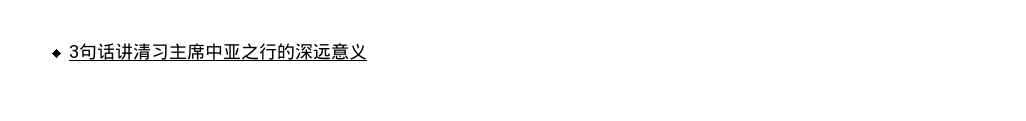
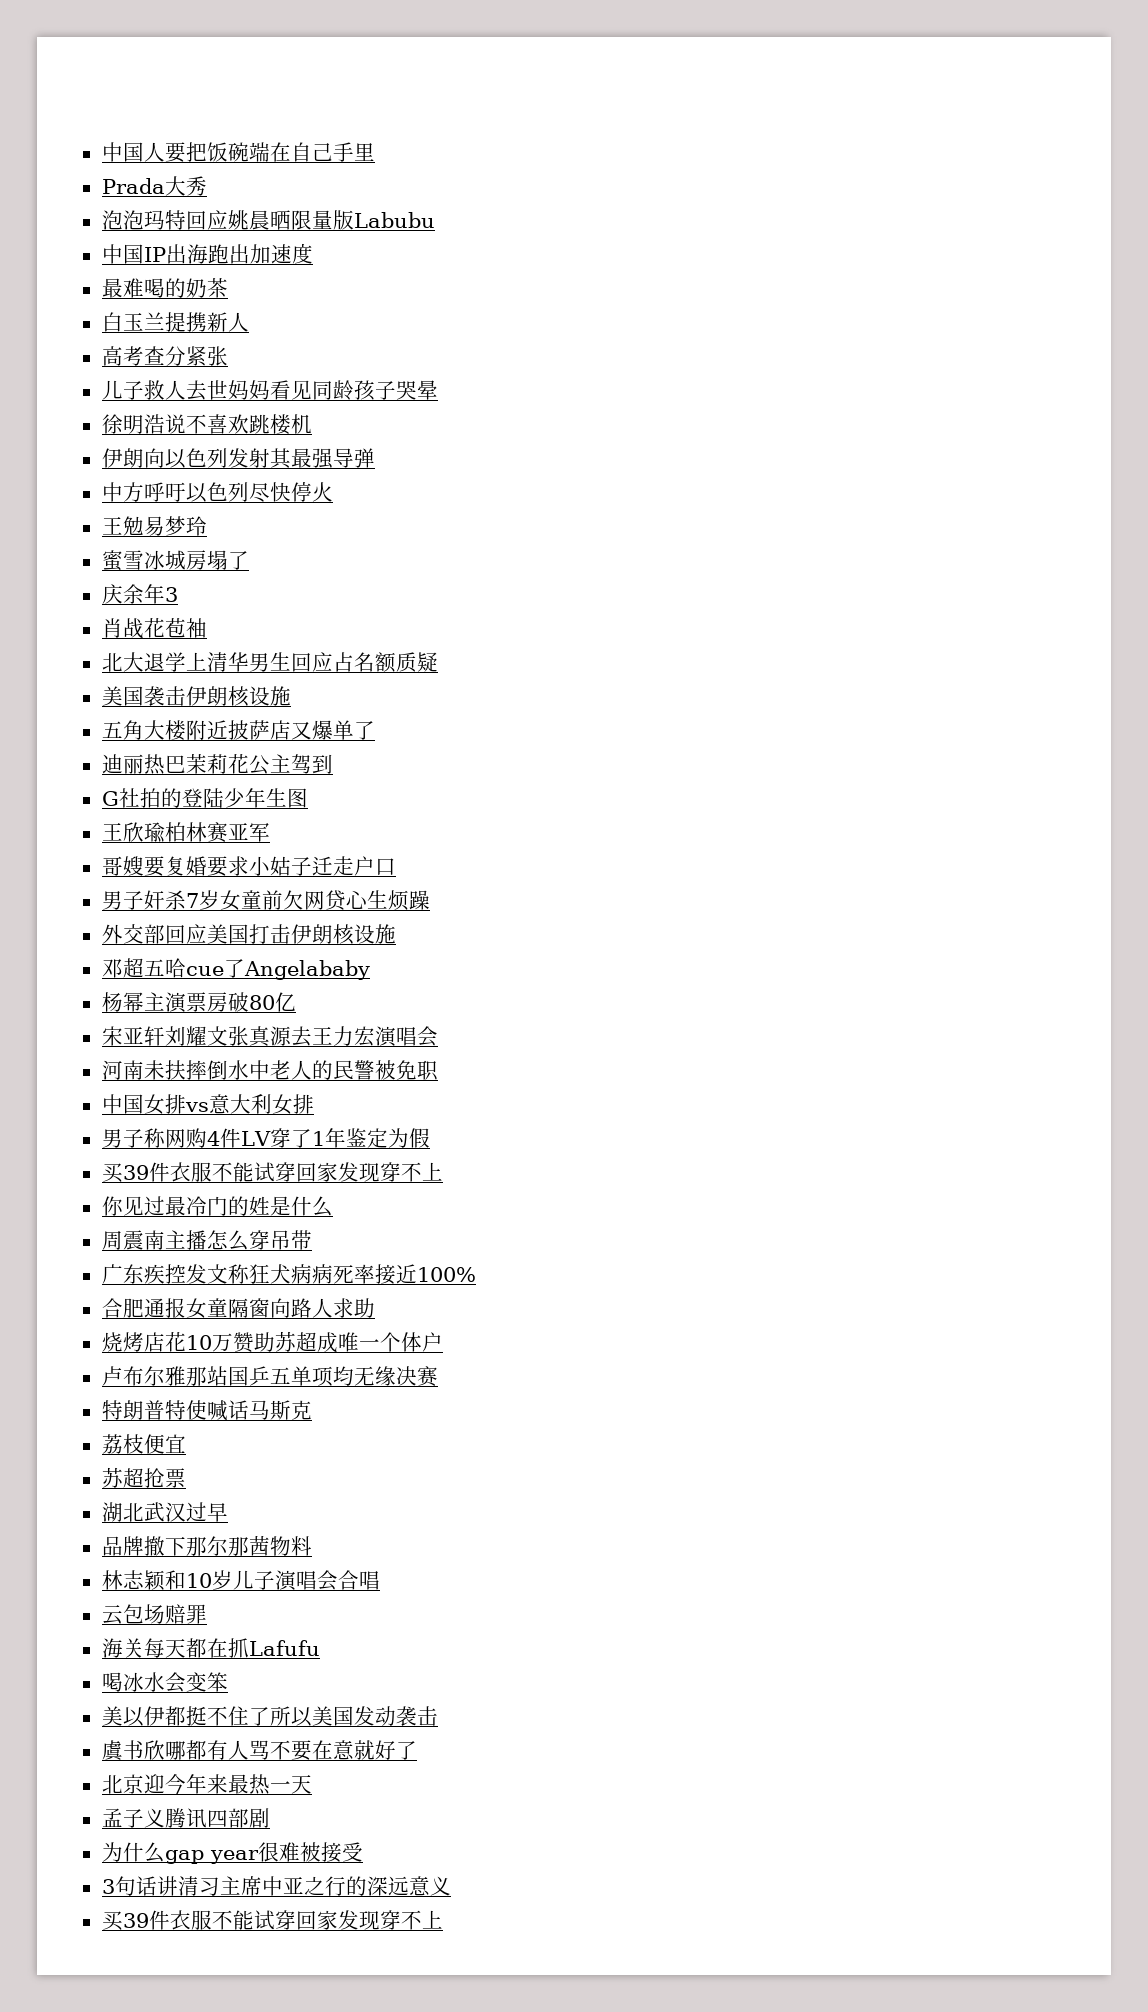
+ 中国人要把饭碗端在自己手里
+ Prada大秀
+ 泡泡玛特回应姚晨晒限量版Labubu
+ 中国IP出海跑出加速度
+ 最难喝的奶茶
+ 白玉兰提携新人
+ 高考查分紧张
+ 儿子救人去世妈妈看见同龄孩子哭晕
+ 徐明浩说不喜欢跳楼机
+ 伊朗向以色列发射其最强导弹
+ 中方呼吁以色列尽快停火
+ 王勉易梦玲
+ 蜜雪冰城房塌了
+ 庆余年3
+ 肖战花苞袖
+ 北大退学上清华男生回应占名额质疑
+ 美国袭击伊朗核设施
+ 五角大楼附近披萨店又爆单了
+ 迪丽热巴茉莉花公主驾到
+ G社拍的登陆少年生图
+ 王欣瑜柏林赛亚军
+ 哥嫂要复婚要求小姑子迁走户口
+ 男子奸杀7岁女童前欠网贷心生烦躁
+ 外交部回应美国打击伊朗核设施
+ 邓超五哈cue了Angelababy
+ 杨幂主演票房破80亿
+ 宋亚轩刘耀文张真源去王力宏演唱会
+ 河南未扶摔倒水中老人的民警被免职
+ 中国女排vs意大利女排
+ 男子称网购4件LV穿了1年鉴定为假
+ 买39件衣服不能试穿回家发现穿不上
+ 你见过最冷门的姓是什么
+ 周震南主播怎么穿吊带
+ 广东疾控发文称狂犬病病死率接近100%
+ 合肥通报女童隔窗向路人求助
+ 烧烤店花10万赞助苏超成唯一个体户
+ 卢布尔雅那站国乒五单项均无缘决赛
+ 特朗普特使喊话马斯克
+ 荔枝便宜
+ 苏超抢票
+ 湖北武汉过早
+ 品牌撤下那尔那茜物料
+ 林志颖和10岁儿子演唱会合唱
+ 云包场赔罪
+ 海关每天都在抓Lafufu
+ 喝冰水会变笨
+ 美以伊都挺不住了所以美国发动袭击
+ 虞书欣哪都有人骂不要在意就好了
+ 北京迎今年来最热一天
+ 孟子义腾讯四部剧
+ 为什么gap year很难被接受
  3句话讲清习主席中亚之行的深远意义
+ 买39件衣服不能试穿回家发现穿不上

